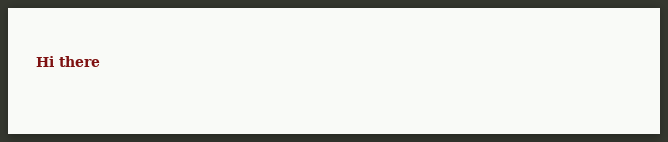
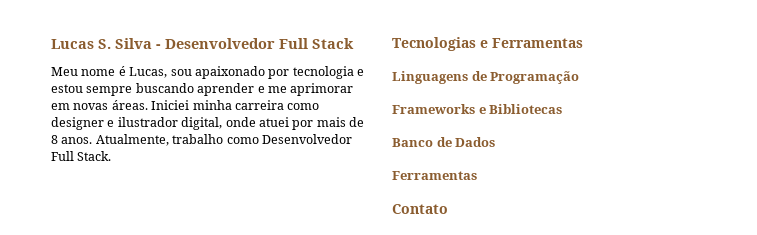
- Hi there
+ Lucas S. Silva - Desenvolvedor Full Stack
+ Meu nome é Lucas, sou apaixonado por tecnologia e estou sempre buscando aprender e me aprimorar em novas áreas. Iniciei minha carreira como designer e ilustrador digital, onde atuei por mais de 8 anos. Atualmente, trabalho como Desenvolvedor Full Stack.
+ Tecnologias e Ferramentas
+ Linguagens de Programação
+ Frameworks e Bibliotecas
+ Banco de Dados
+ Ferramentas
+ Contato

